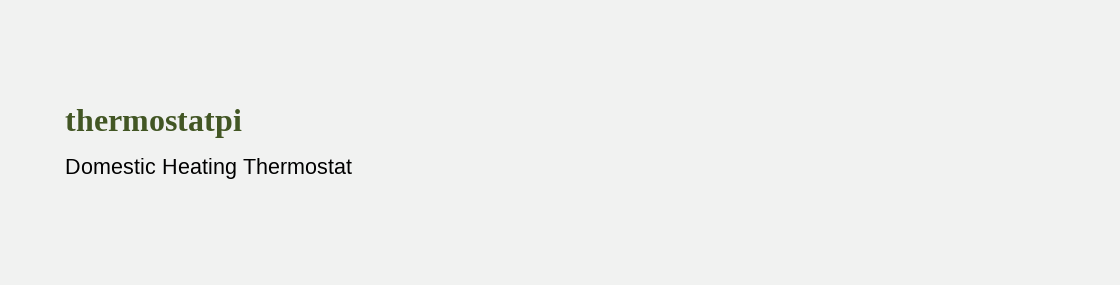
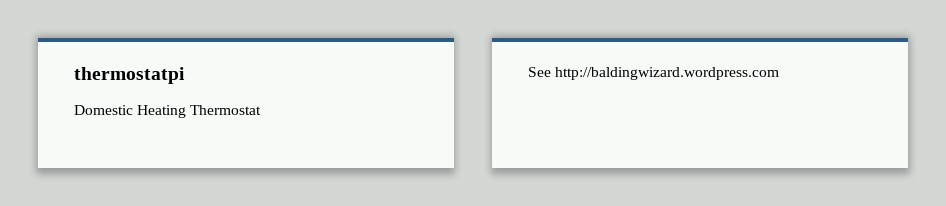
+ See http://baldingwizard.wordpress.com

